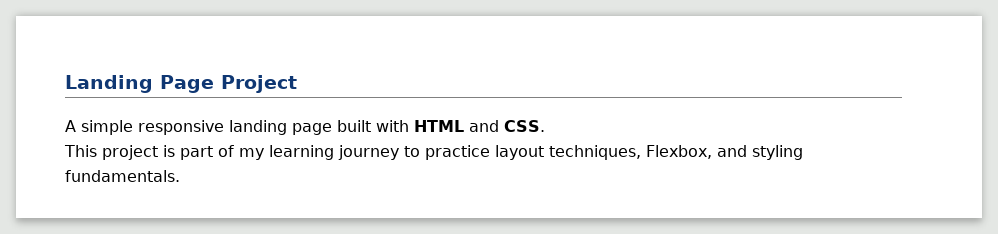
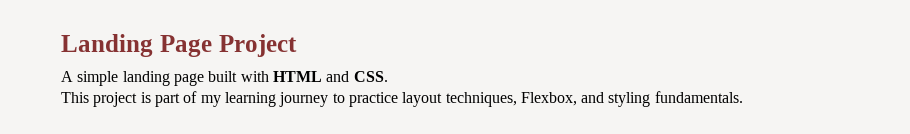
- A simple responsive landing page built with HTML and CSS.
+ A simple landing page built with HTML and CSS.

